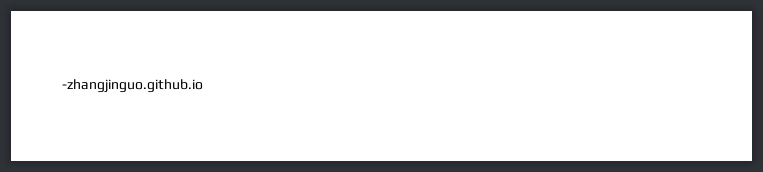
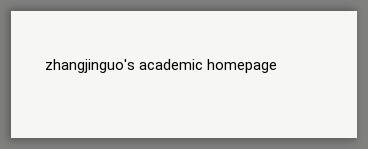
- -zhangjinguo.github.io
+ zhangjinguo's academic homepage

